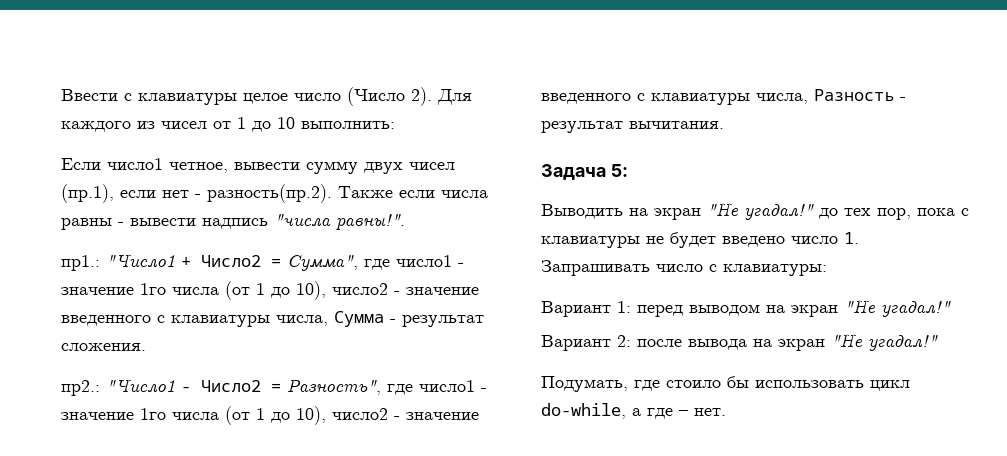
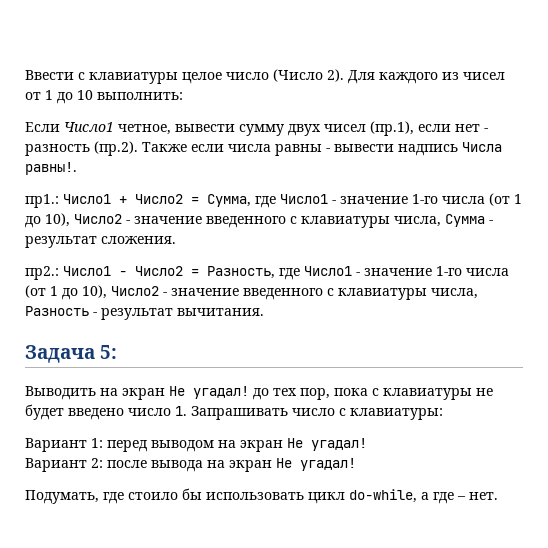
- Если число1 четное, вывести сумму двух чисел (пр.1), если нет - разность(пр.2). Также если числа равны - вывести надпись "числа равны!".
+ Если Число1 четное, вывести сумму двух чисел (пр.1), если нет - разность (пр.2). Также если числа равны - вывести надпись Числа равны!.
- пр1.: "Число1 + Число2 = Сумма", где число1 - значение 1го числа (от 1 до 10), число2 - значение введенного с клавиатуры числа, Сумма - результат сложения.
+ пр1.: Число1 + Число2 = Сумма, где Число1 - значение 1-го числа (от 1 до 10), Число2 - значение введенного с клавиатуры числа, Сумма - результат сложения.
- пр2.: "Число1 - Число2 = Разность", где число1 - значение 1го числа (от 1 до 10), число2 - значение введенного с клавиатуры числа, Разность - результат вычитания.
+ пр2.: Число1 - Число2 = Разность, где Число1 - значение 1-го числа (от 1 до 10), Число2 - значение введенного с клавиатуры числа, Разность - результат вычитания.
- Выводить на экран "Не угадал!" до тех пор, пока с клавиатуры не будет введено число 1. Запрашивать число с клавиатуры:
+ Выводить на экран Не угадал! до тех пор, пока с клавиатуры не будет введено число 1. Запрашивать число с клавиатуры:
- Вариант 1: перед выводом на экран "Не угадал!"
+ Вариант 1: перед выводом на экран Не угадал!
- Вариант 2: после вывода на экран "Не угадал!"
+ Вариант 2: после вывода на экран Не угадал!

